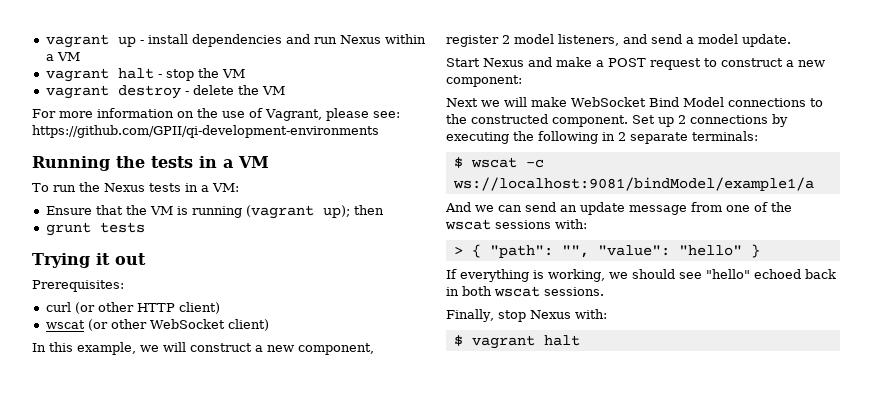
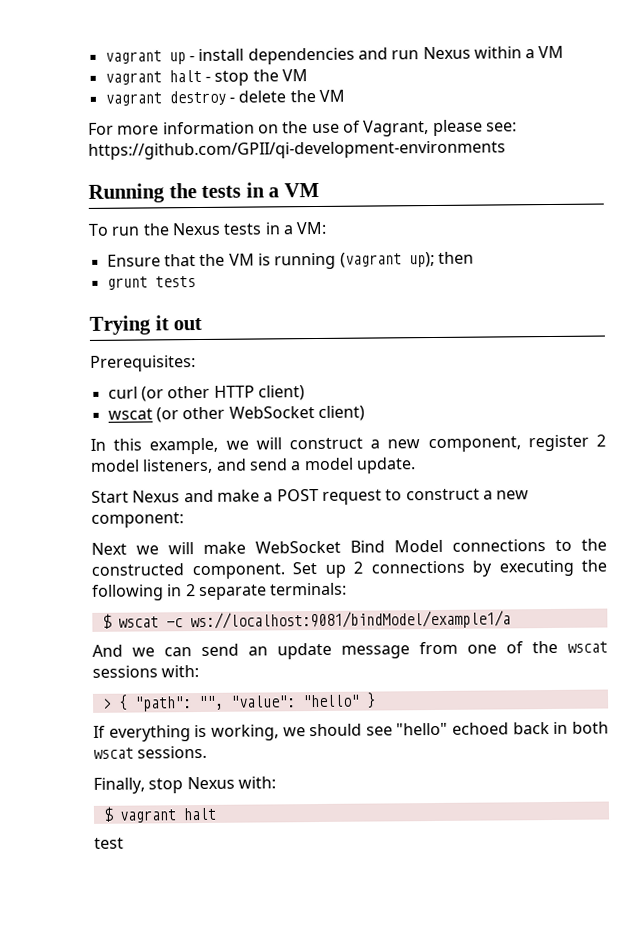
+ test

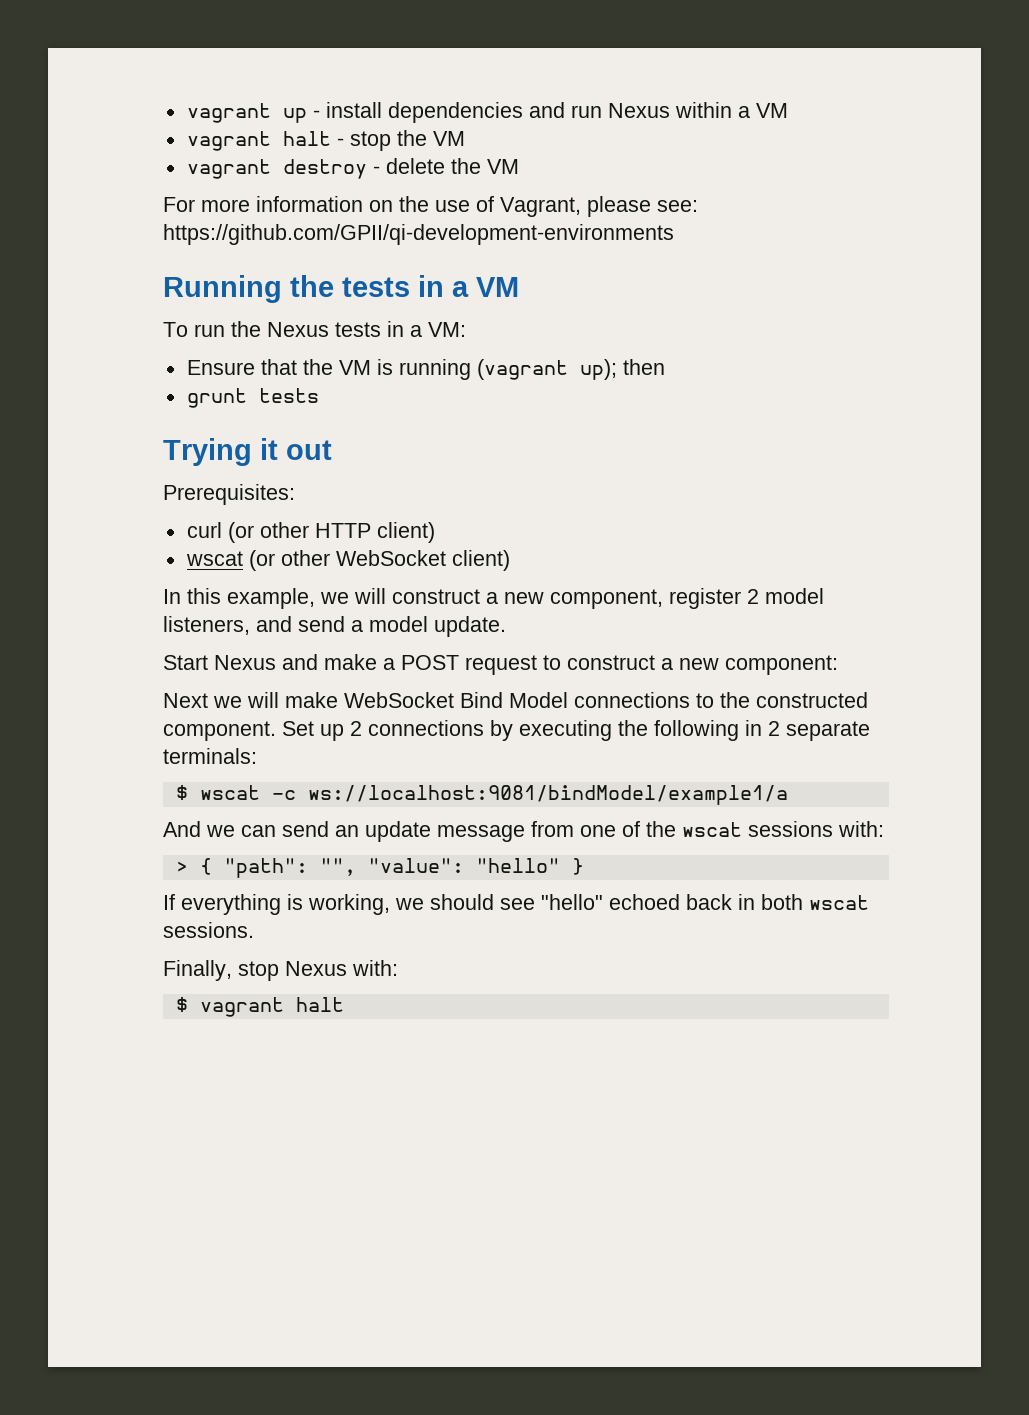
- test

